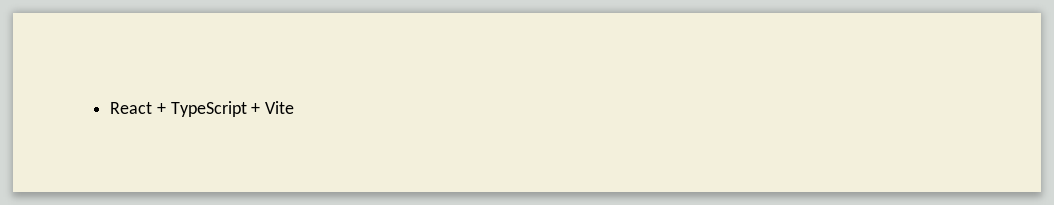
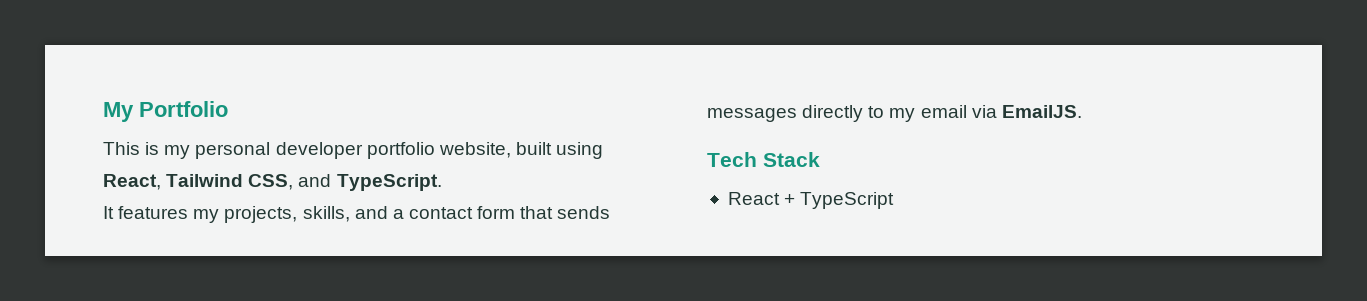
+ My Portfolio
+ This is my personal developer portfolio website, built using React, Tailwind CSS, and TypeScript.
+ It features my projects, skills, and a contact form that sends messages directly to my email via EmailJS.
+ Tech Stack
- React + TypeScript + Vite
+ React + TypeScript

